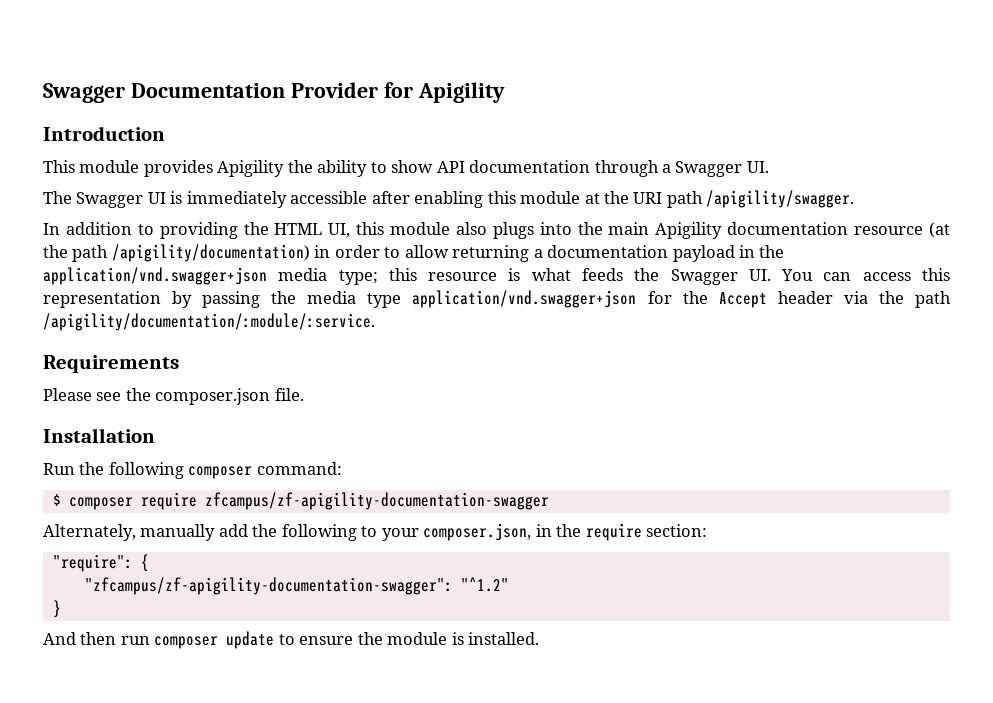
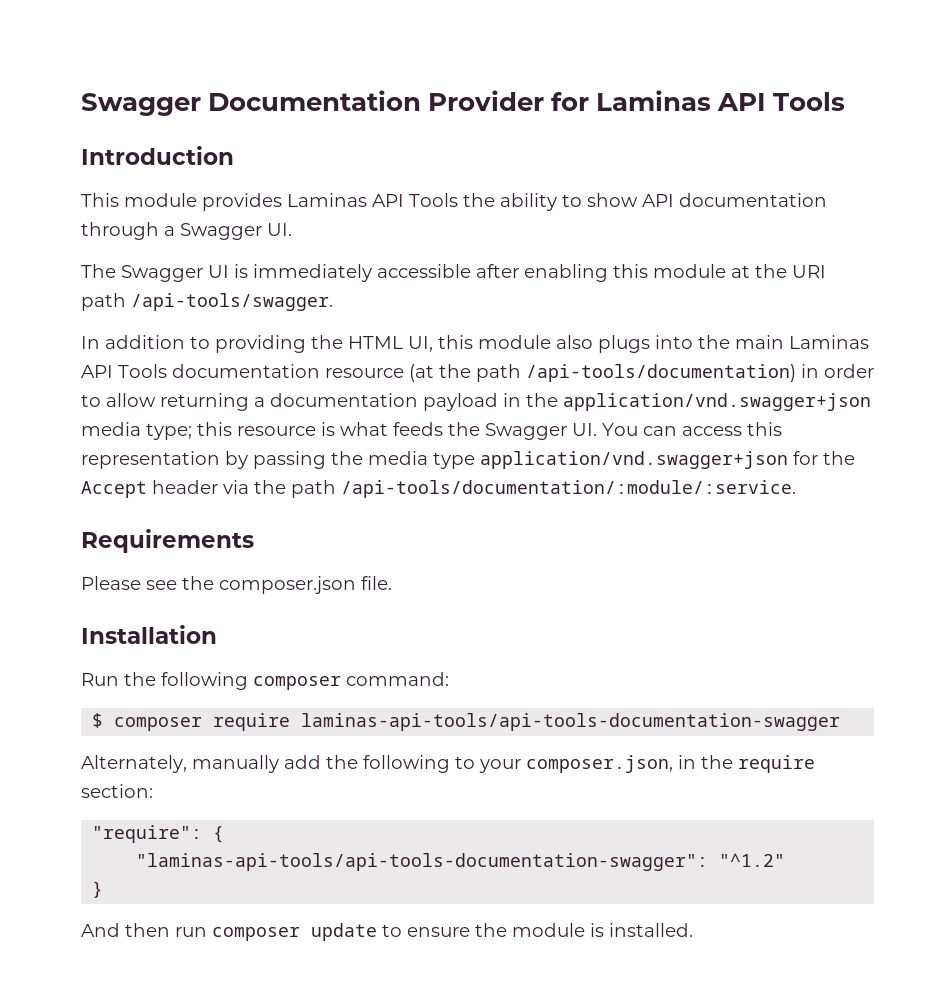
- Swagger Documentation Provider for Apigility
+ Swagger Documentation Provider for Laminas API Tools
- This module provides Apigility the ability to show API documentation through a Swagger UI.
+ This module provides Laminas API Tools the ability to show API documentation through a Swagger UI.
- The Swagger UI is immediately accessible after enabling this module at the URI path /apigility/swagger.
+ The Swagger UI is immediately accessible after enabling this module at the URI path /api-tools/swagger.
- In addition to providing the HTML UI, this module also plugs into the main Apigility documentation resource (at the path /apigility/documentation) in order to allow returning a documentation payload in the application/vnd.swagger+json media type; this resource is what feeds the Swagger UI. You can access this representation by passing the media type application/vnd.swagger+json for the Accept header via the path /apigility/documentation/:module/:service.
+ In addition to providing the HTML UI, this module also plugs into the main Laminas API Tools documentation resource (at the path /api-tools/documentation) in order to allow returning a documentation payload in the application/vnd.swagger+json media type; this resource is what feeds the Swagger UI. You can access this representation by passing the media type application/vnd.swagger+json for the Accept header via the path /api-tools/documentation/:module/:service.
- $ composer require zfcampus/zf-apigility-documentation-swagger
+ $ composer require laminas-api-tools/api-tools-documentation-swagger
- "zfcampus/zf-apigility-documentation-swagger": "^1.2"
+ "laminas-api-tools/api-tools-documentation-swagger": "^1.2"

